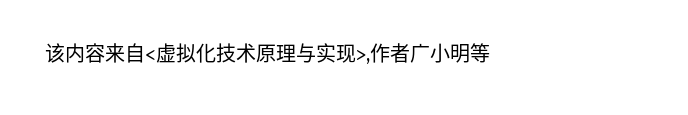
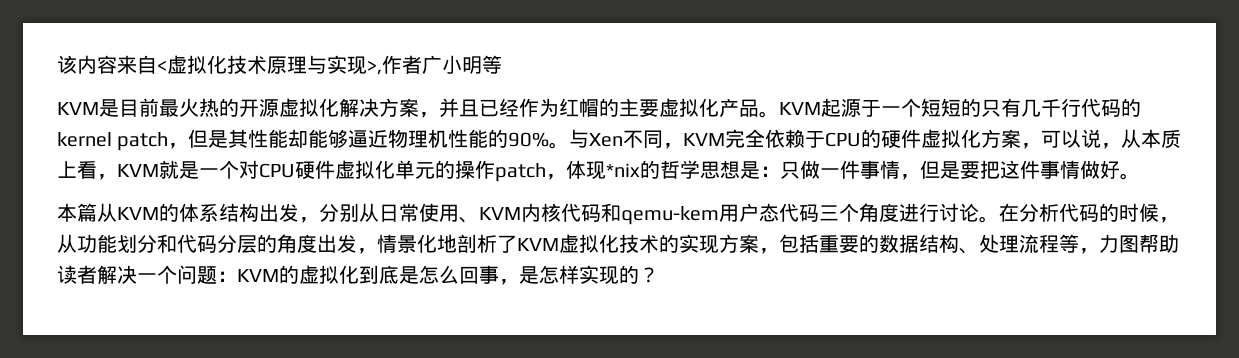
+ KVM是目前最火热的开源虚拟化解决方案，并且已经作为红帽的主要虚拟化产品。KVM起源于一个短短的只有几千行代码的kernel patch，但是其性能却能够逼近物理机性能的90%。与Xen不同，KVM完全依赖于CPU的硬件虚拟化方案，可以说，从本质上看，KVM就是一个对CPU硬件虚拟化单元的操作patch，体现*nix的哲学思想是：只做一件事情，但是要把这件事情做好。
+ 本篇从KVM的体系结构出发，分别从日常使用、KVM内核代码和qemu-kem用户态代码三个角度进行讨论。在分析代码的时候，从功能划分和代码分层的角度出发，情景化地剖析了KVM虚拟化技术的实现方案，包括重要的数据结构、处理流程等，力图帮助读者解决一个问题：KVM的虚拟化到底是怎么回事，是怎样实现的？

